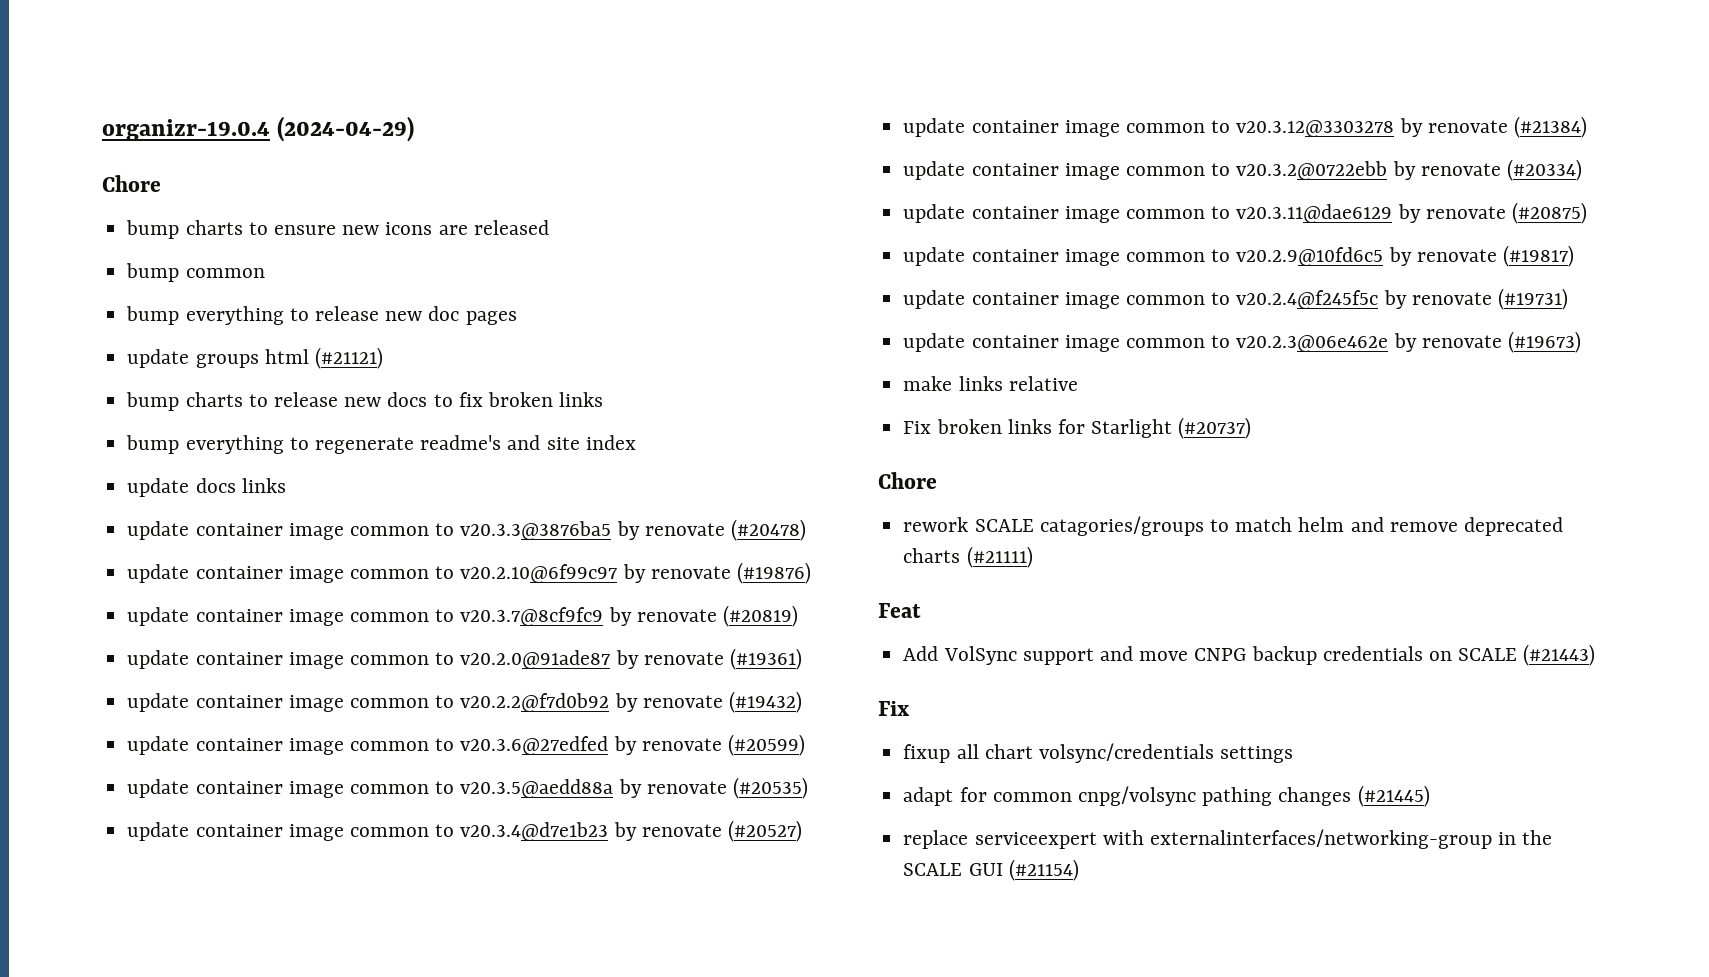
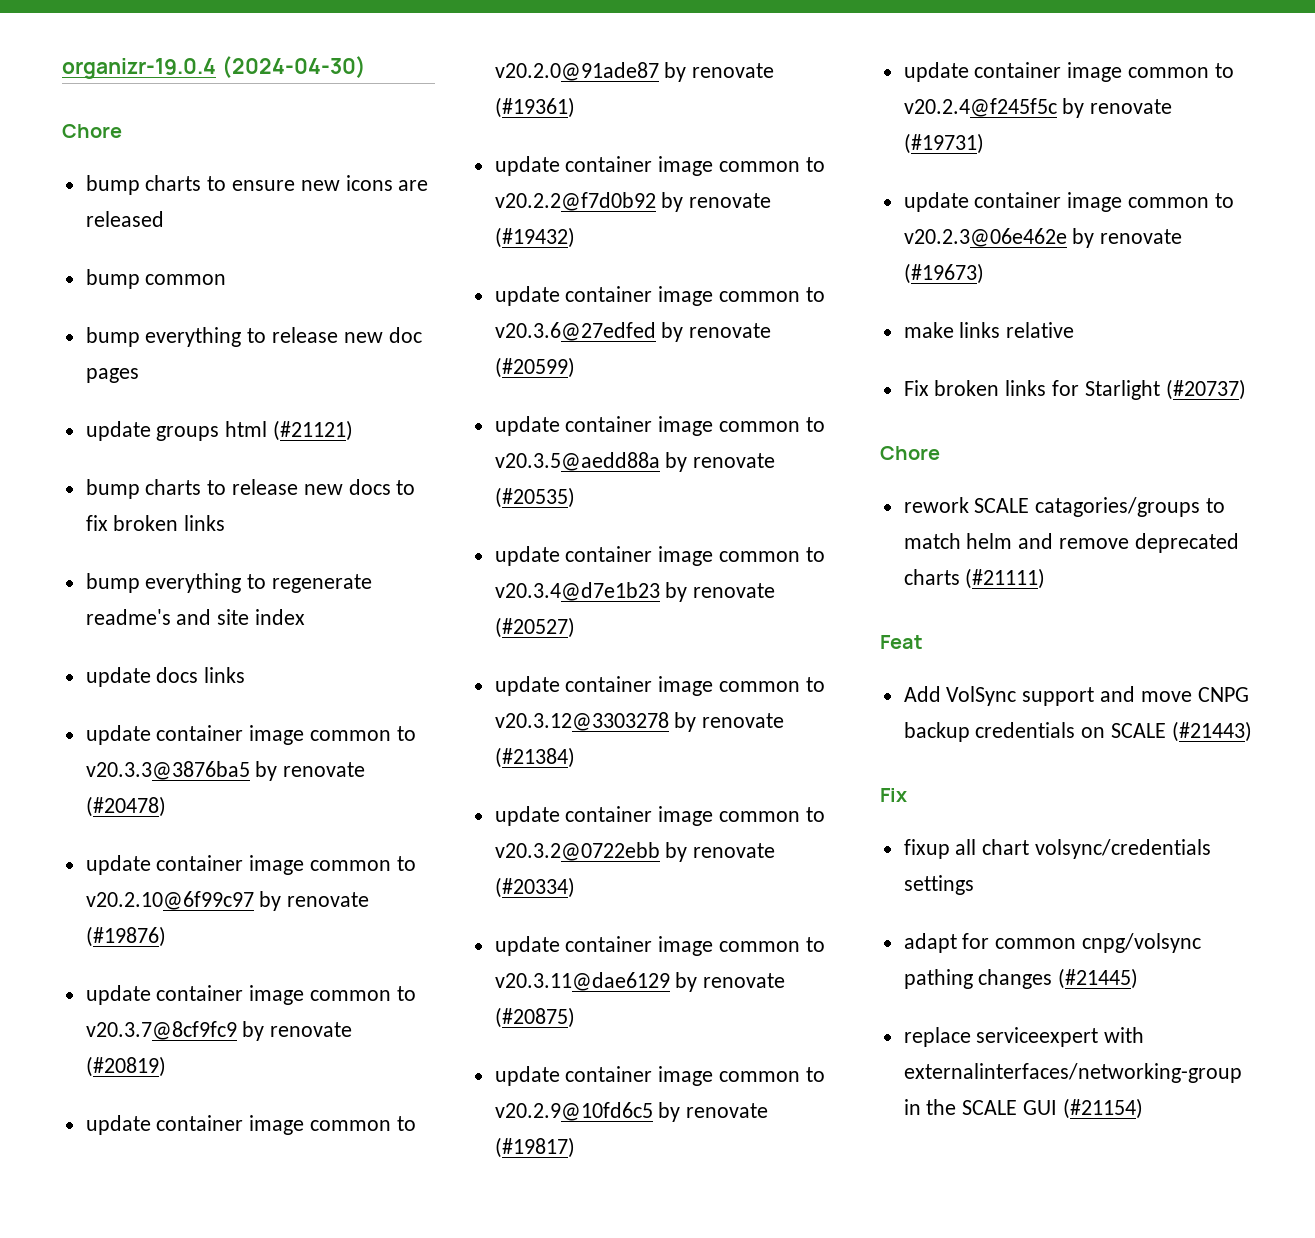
- organizr-19.0.4 (2024-04-29)
+ organizr-19.0.4 (2024-04-30)

